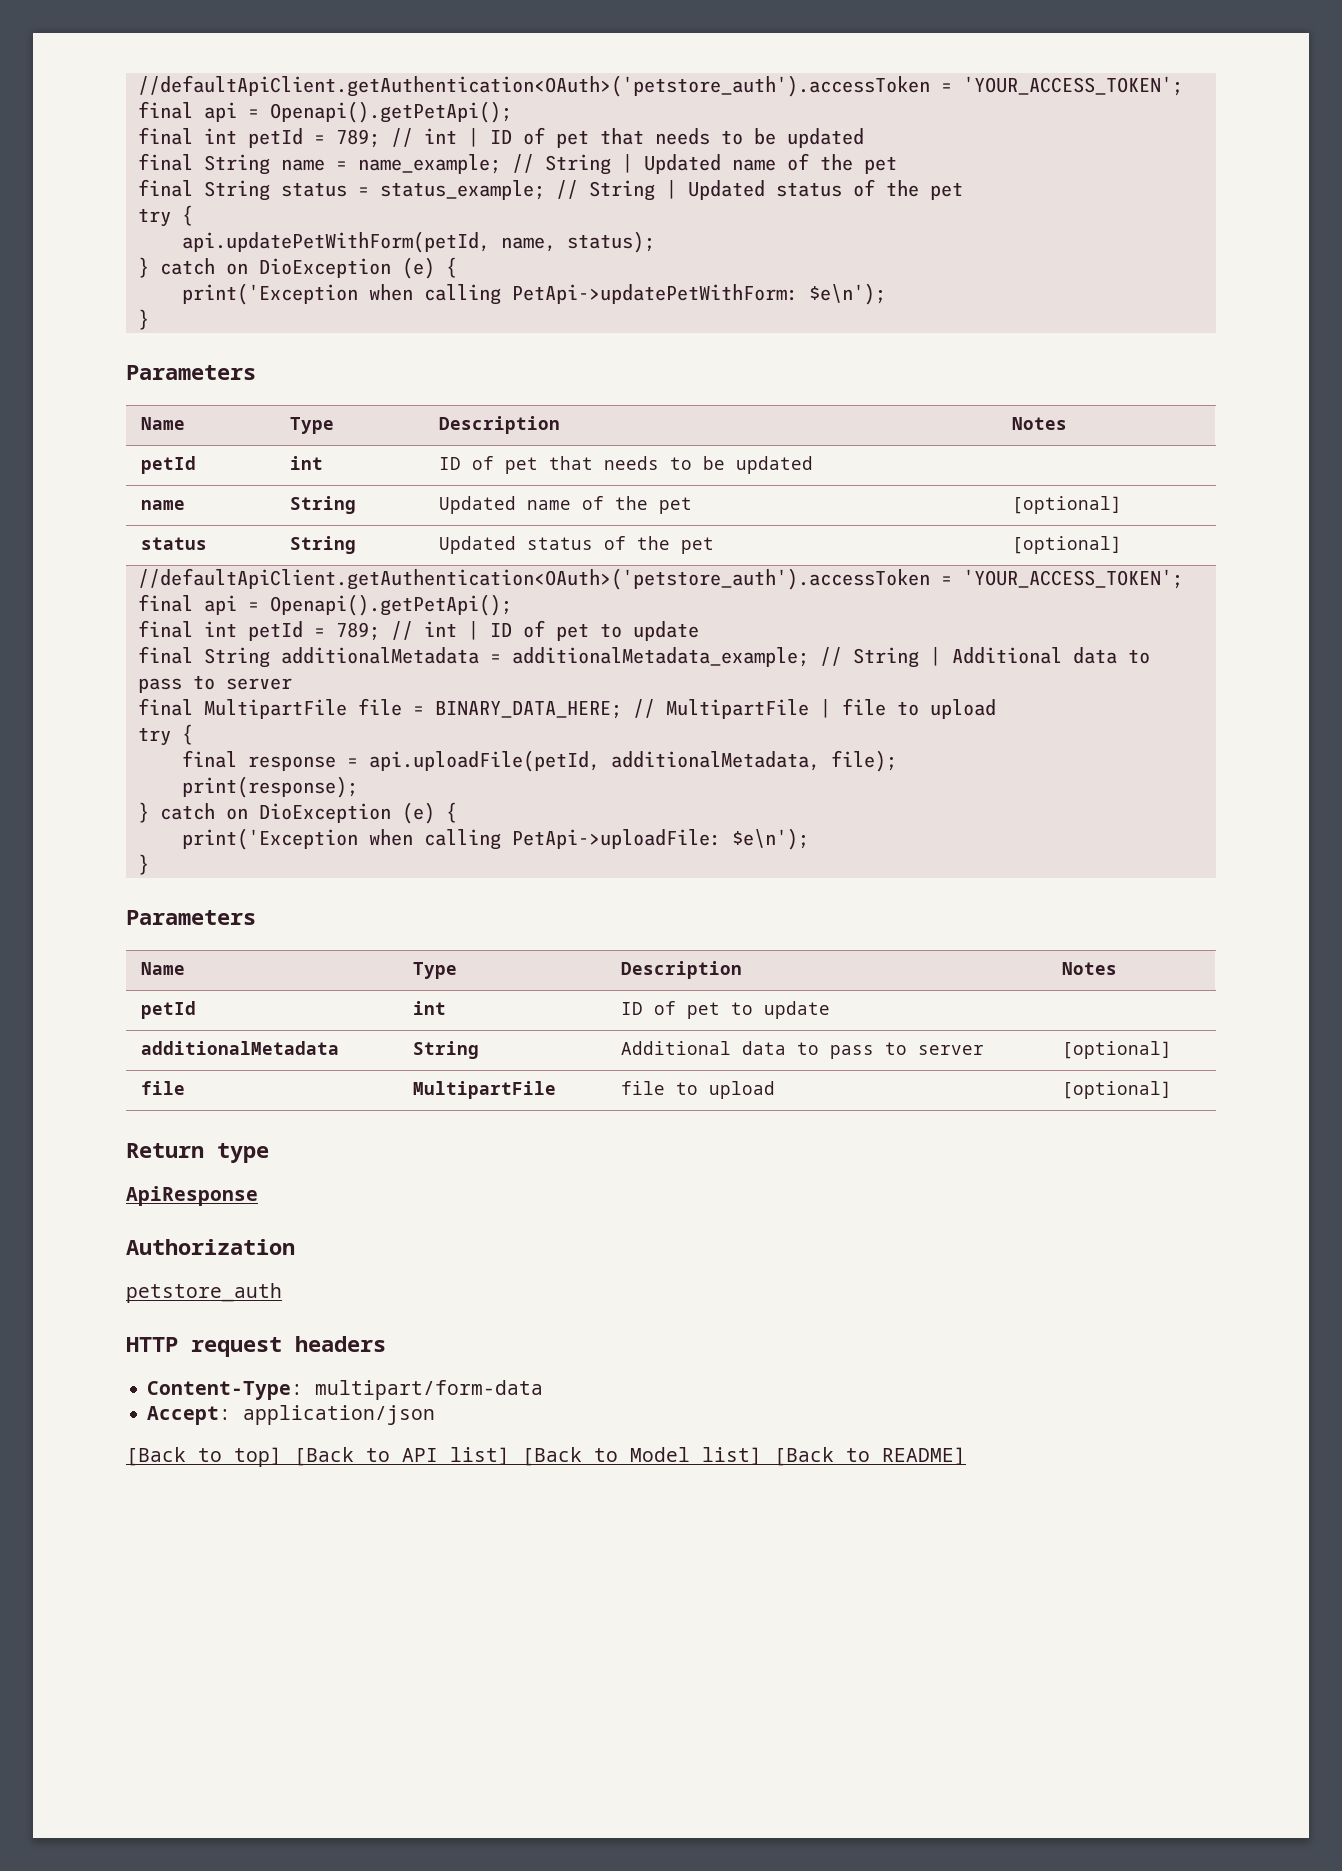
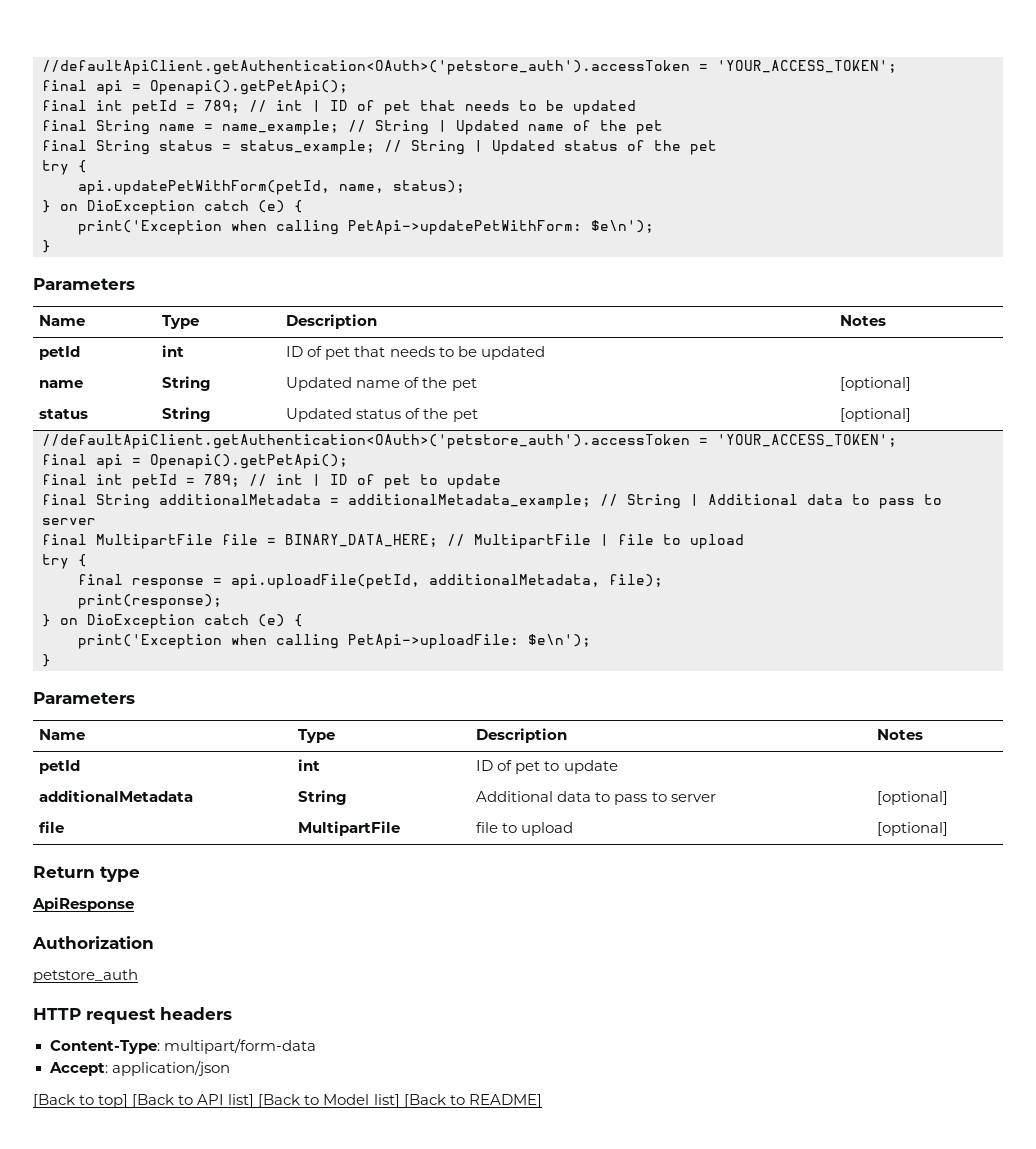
  api.updatePetWithForm(petId, name, status);
- } catch on DioException (e) {
+ } on DioException catch (e) {
  print(response);
- } catch on DioException (e) {
+ } on DioException catch (e) {

